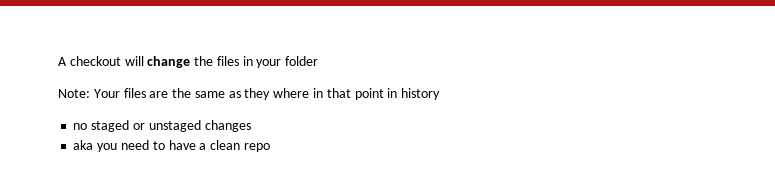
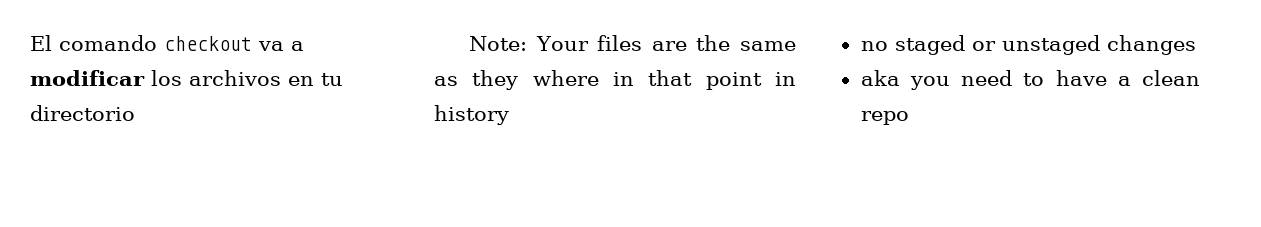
- A checkout will change the files in your folder
+ El comando checkout va a modificar los archivos en tu directorio

